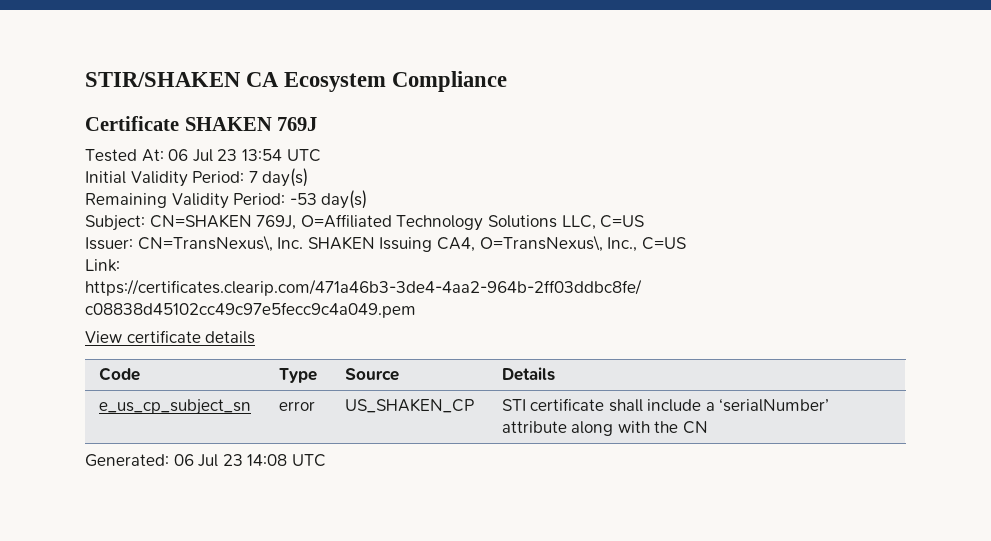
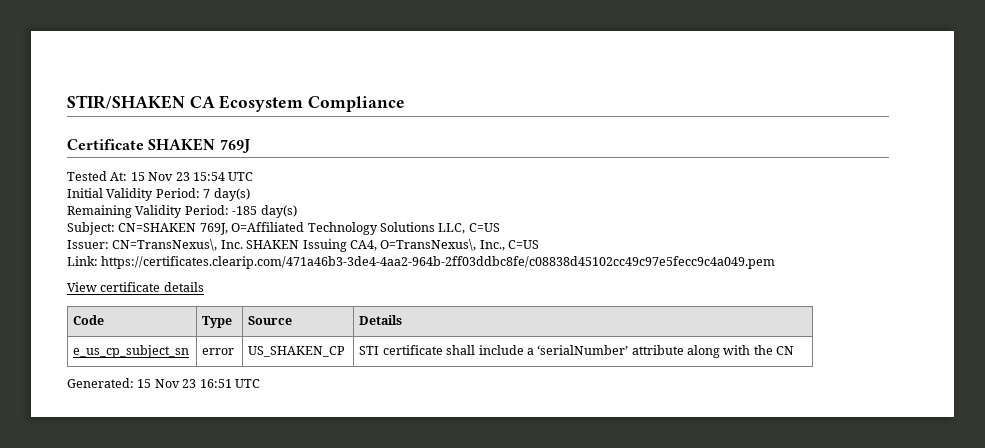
- Tested At: 06 Jul 23 13:54 UTC
+ Tested At: 15 Nov 23 15:54 UTC
- Remaining Validity Period: -53 day(s)
+ Remaining Validity Period: -185 day(s)
- Generated: 06 Jul 23 14:08 UTC
+ Generated: 15 Nov 23 16:51 UTC

